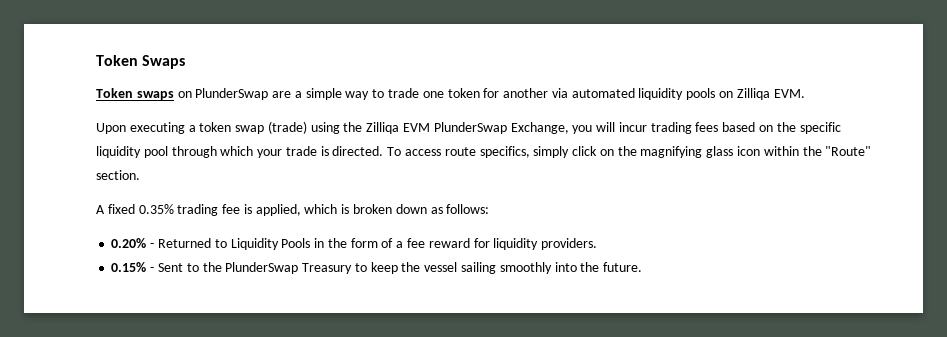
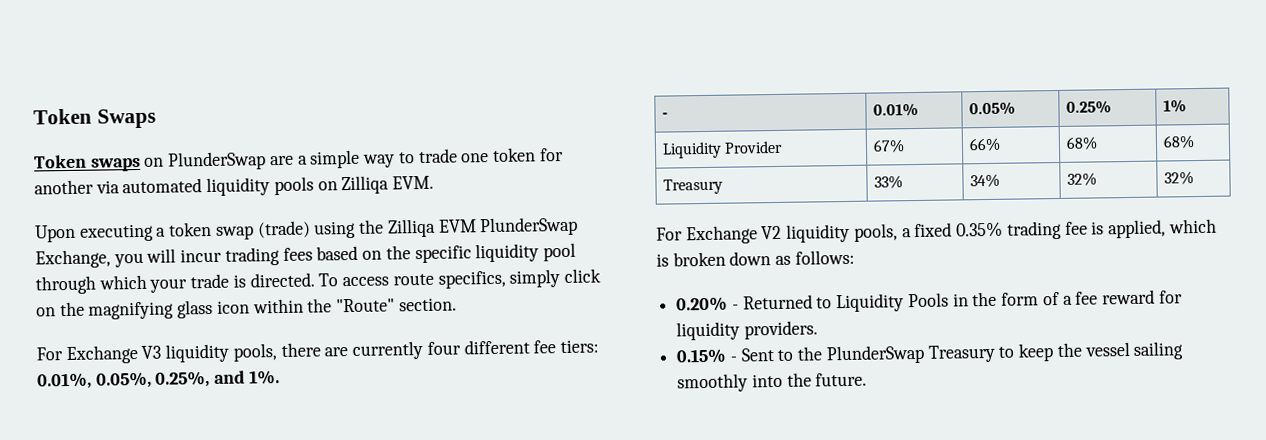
- A fixed 0.35% trading fee is applied, which is broken down as follows:
+ For Exchange V3 liquidity pools, there are currently four different fee tiers: 0.01%, 0.05%, 0.25%, and 1%.
+ - | 0.01% | 0.05% | 0.25% | 1%
+ Liquidity Provider | 67% | 66% | 68% | 68%
+ Treasury | 33% | 34% | 32% | 32%
+ For Exchange V2 liquidity pools, a fixed 0.35% trading fee is applied, which is broken down as follows:

